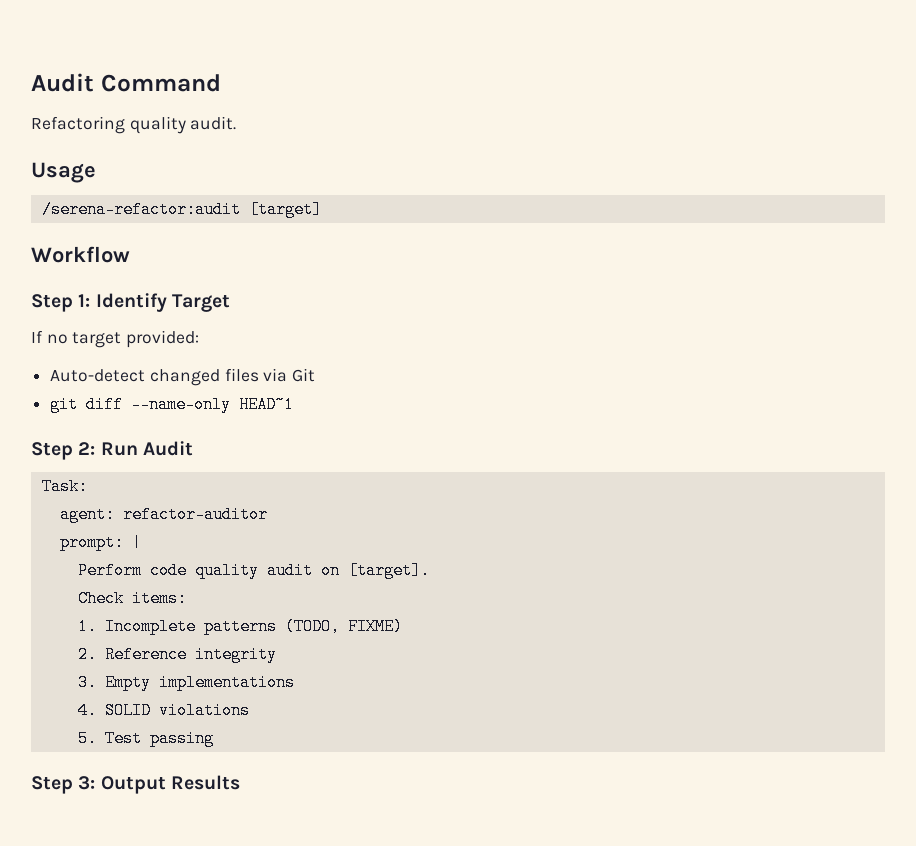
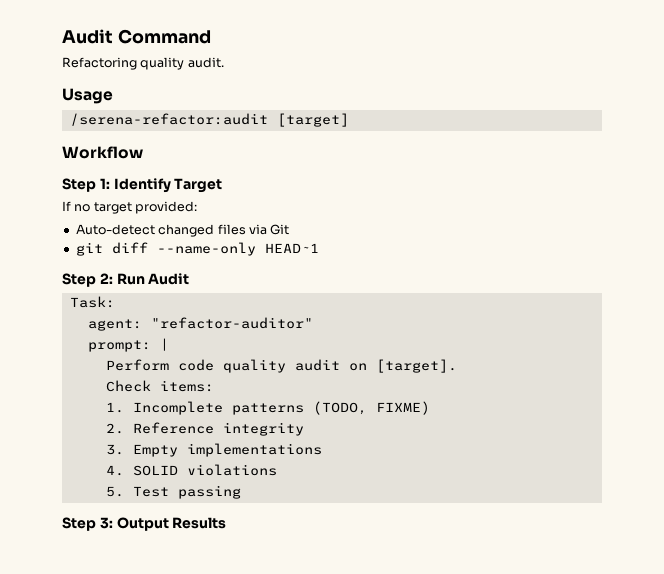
- agent: refactor-auditor
+ agent: "refactor-auditor"

